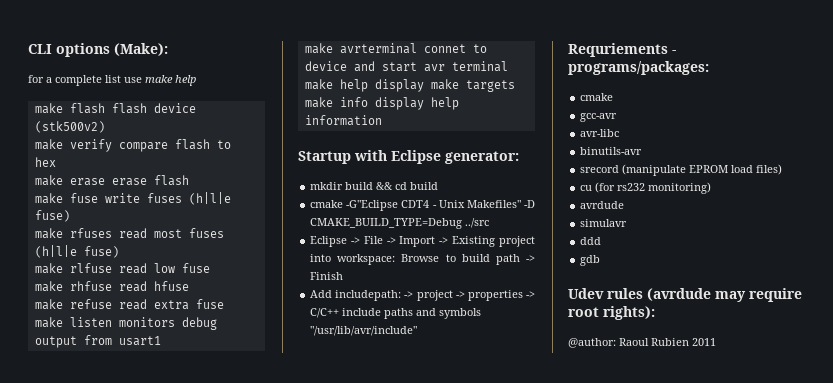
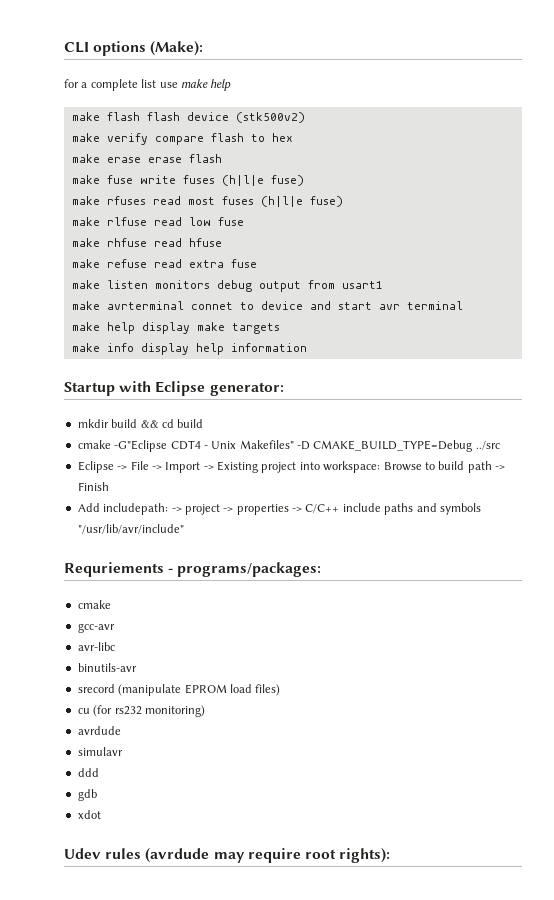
+ xdot
- @author: Raoul Rubien 2011

